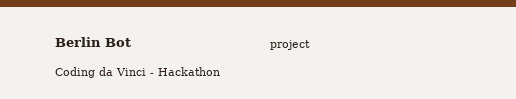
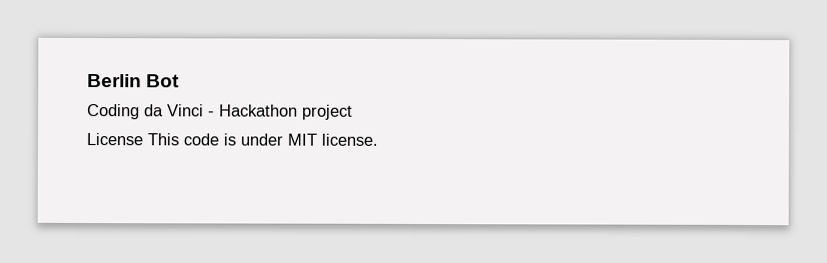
+ License This code is under MIT license.

